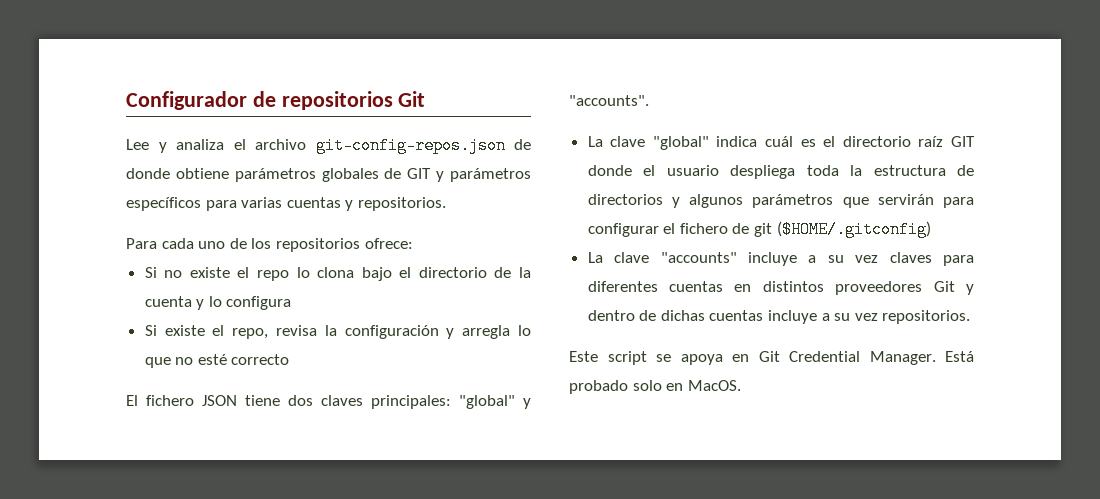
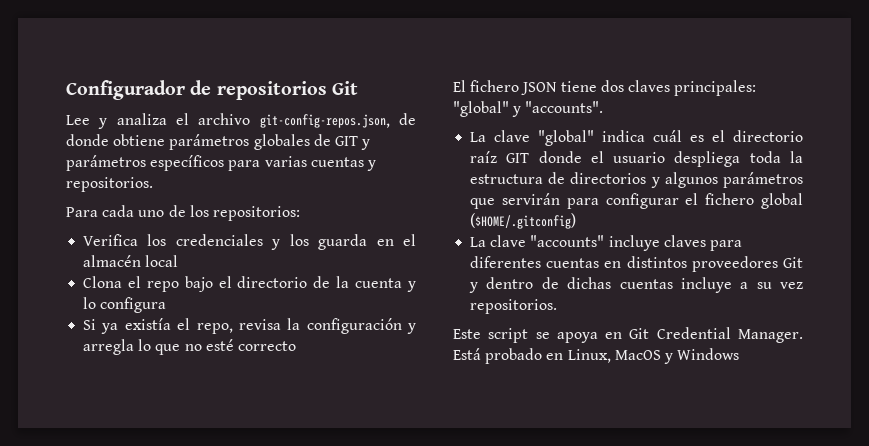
- Lee y analiza el archivo git-config-repos.json de donde obtiene parámetros globales de GIT y parámetros específicos para varias cuentas y repositorios.
+ Lee y analiza el archivo git-config-repos.json, de donde obtiene parámetros globales de GIT y parámetros específicos para varias cuentas y repositorios.
- Para cada uno de los repositorios ofrece:
- Si no existe el repo lo clona bajo el directorio de la cuenta y lo configura
+ Para cada uno de los repositorios:
+ Verifica los credenciales y los guarda en el almacén local
+ Clona el repo bajo el directorio de la cuenta y lo configura
- Si existe el repo, revisa la configuración y arregla lo que no esté correcto
+ Si ya existía el repo, revisa la configuración y arregla lo que no esté correcto
- La clave "global" indica cuál es el directorio raíz GIT donde el usuario despliega toda la estructura de directorios y algunos parámetros que servirán para configurar el fichero de git ($HOME/.gitconfig)
+ La clave "global" indica cuál es el directorio raíz GIT donde el usuario despliega toda la estructura de directorios y algunos parámetros que servirán para configurar el fichero global ($HOME/.gitconfig)
- La clave "accounts" incluye a su vez claves para diferentes cuentas en distintos proveedores Git y dentro de dichas cuentas incluye a su vez repositorios.
+ La clave "accounts" incluye claves para diferentes cuentas en distintos proveedores Git y dentro de dichas cuentas incluye a su vez repositorios.
- Está probado solo en MacOS.
+ Está probado en Linux, MacOS y Windows

